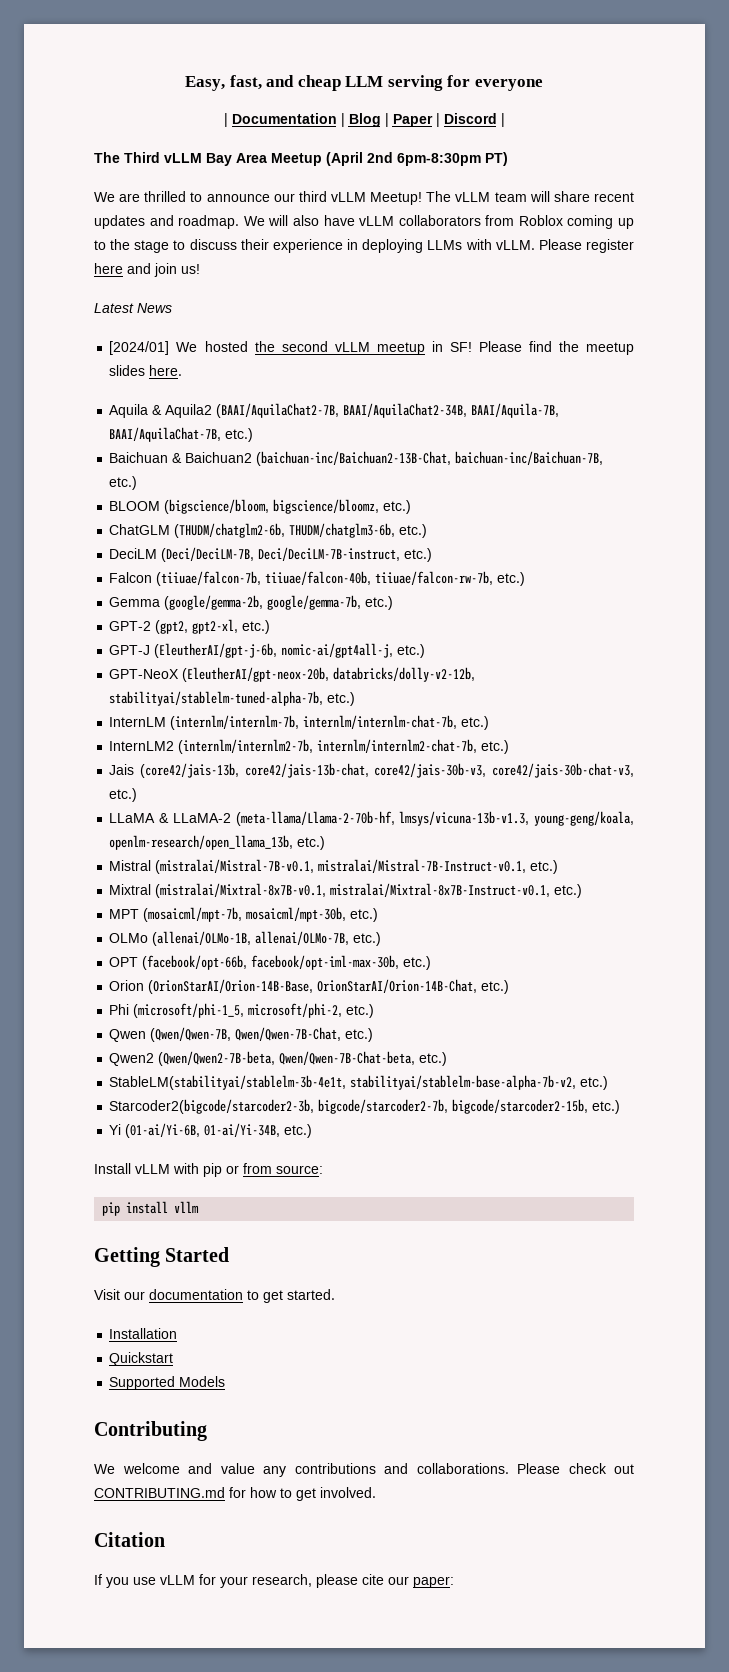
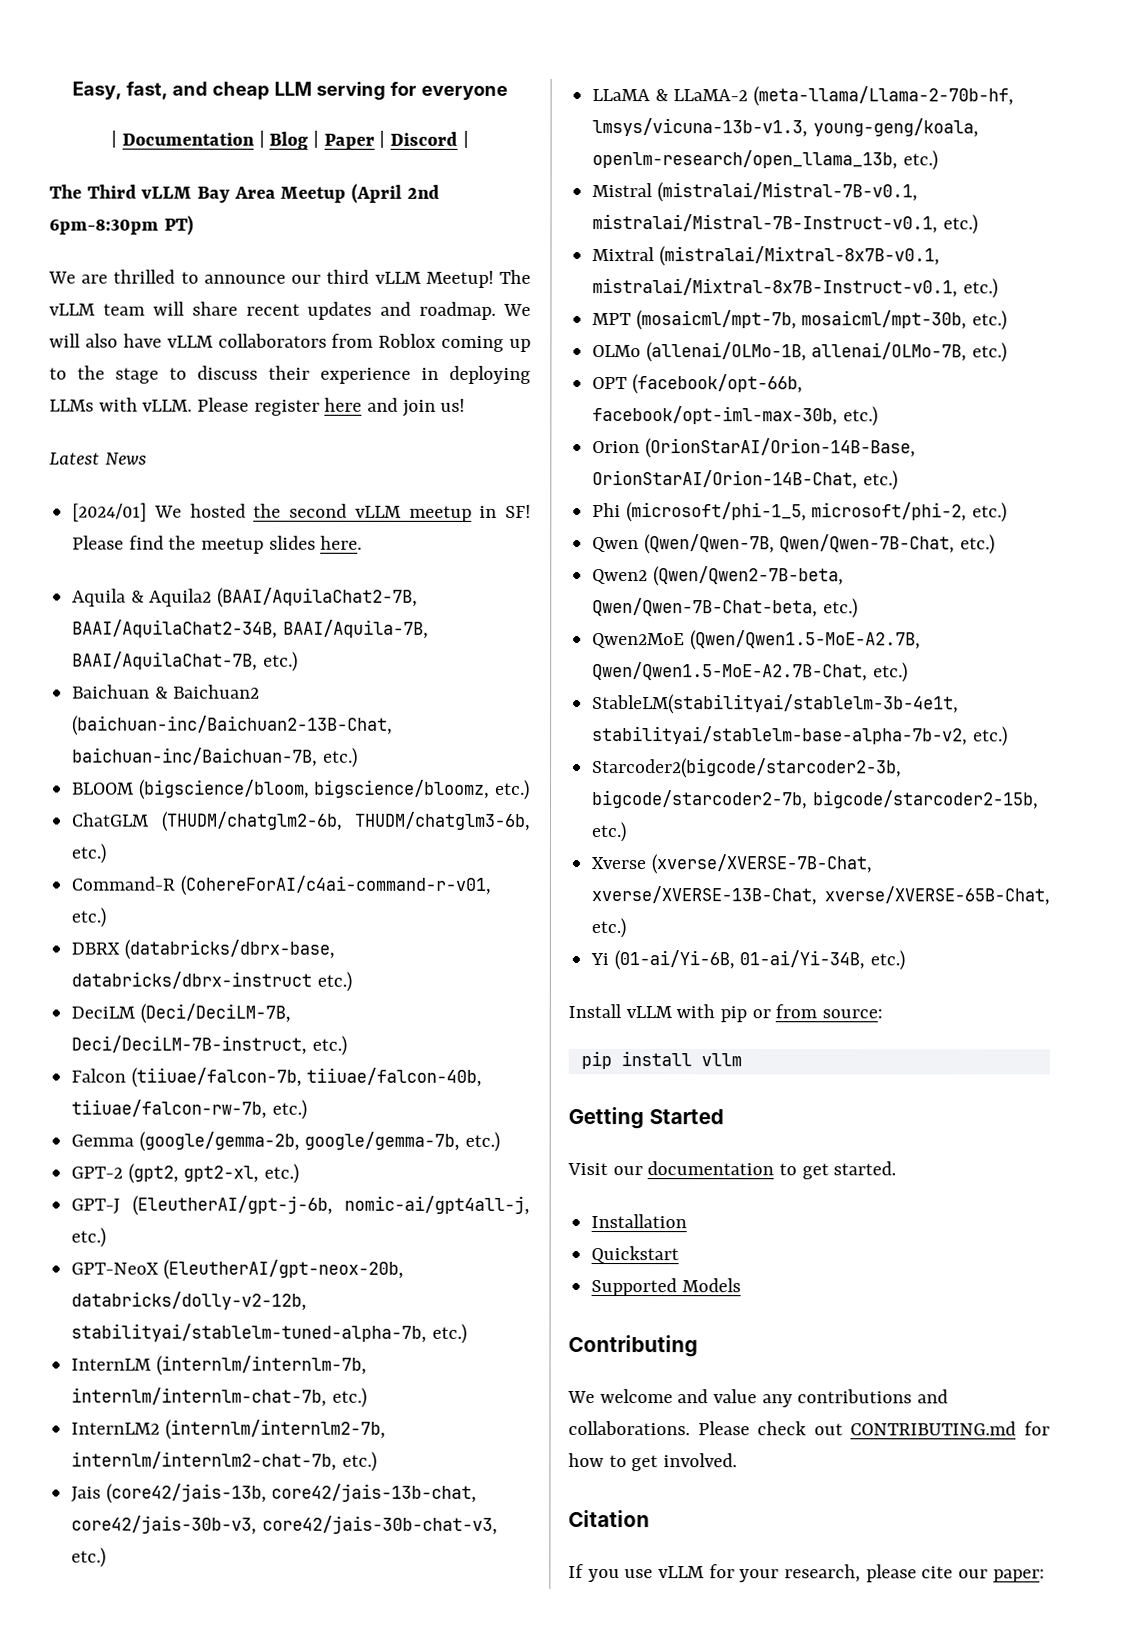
+ Command-R (CohereForAI/c4ai-command-r-v01, etc.)
+ DBRX (databricks/dbrx-base, databricks/dbrx-instruct etc.)
+ Qwen2MoE (Qwen/Qwen1.5-MoE-A2.7B, Qwen/Qwen1.5-MoE-A2.7B-Chat, etc.)
+ Xverse (xverse/XVERSE-7B-Chat, xverse/XVERSE-13B-Chat, xverse/XVERSE-65B-Chat, etc.)

